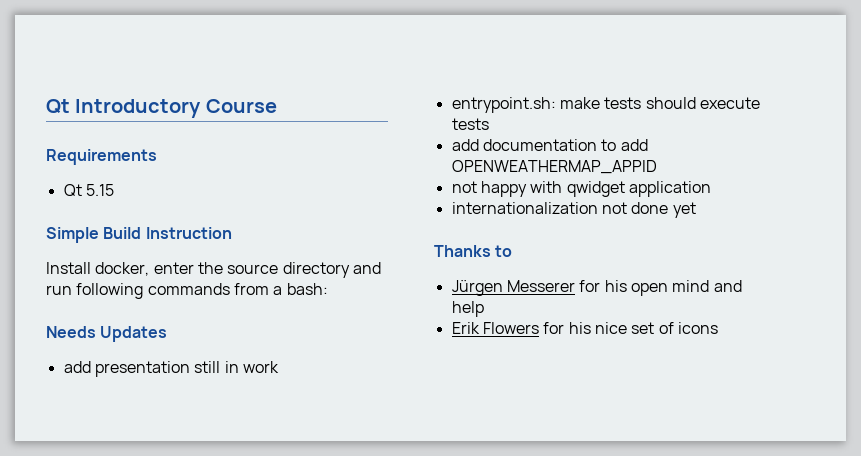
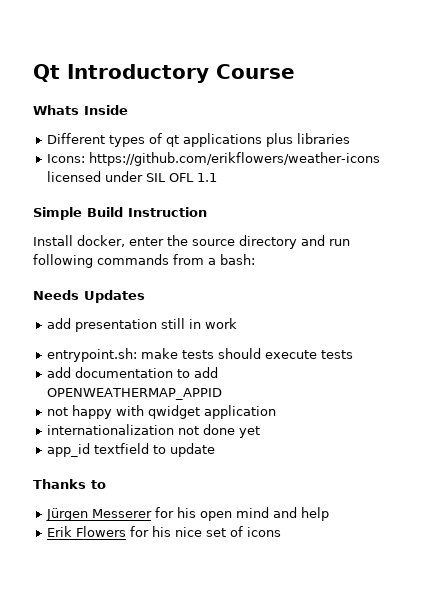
- Requirements
- Qt 5.15
+ Whats Inside
+ Different types of qt applications plus libraries
+ Icons: https://github.com/erikflowers/weather-icons licensed under SIL OFL 1.1
+ app_id textfield to update

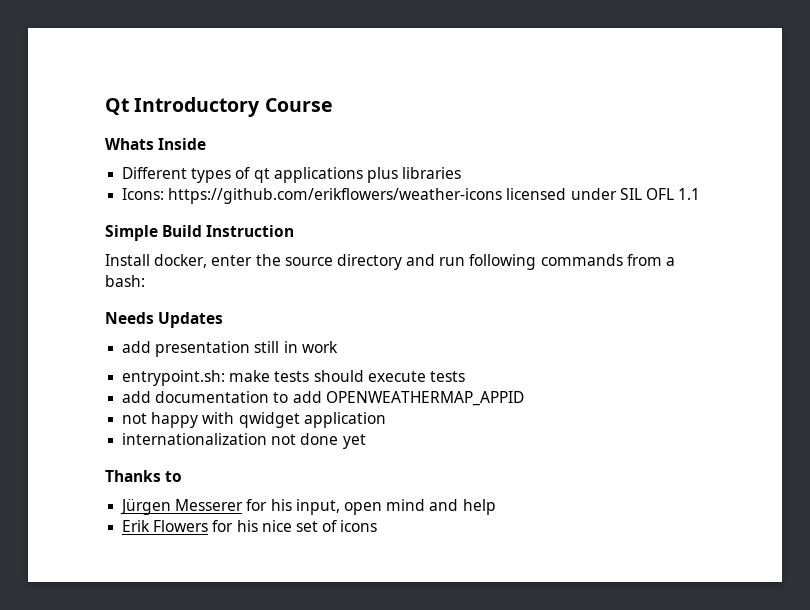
- app_id textfield to update
- Jürgen Messerer for his open mind and help
+ Jürgen Messerer for his input, open mind and help

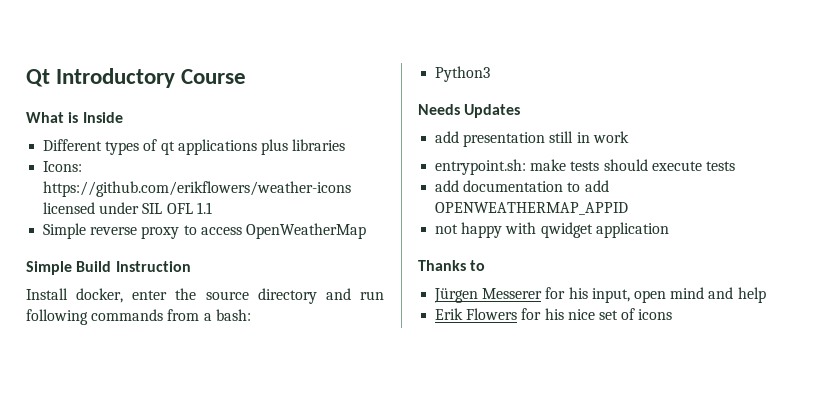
- Whats Inside
+ What is Inside
+ Simple reverse proxy to access OpenWeatherMap
+ Python3
- internationalization not done yet

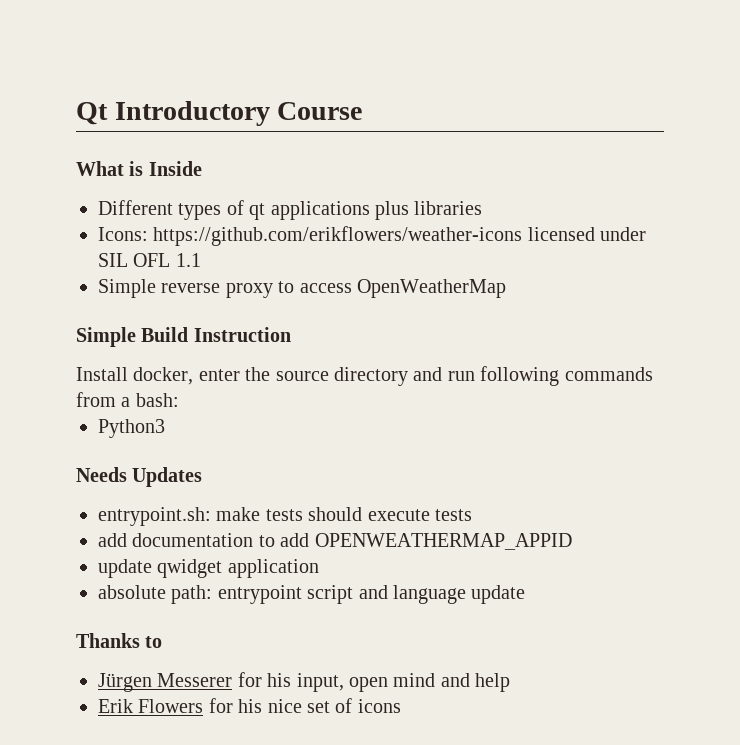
- add presentation still in work
- not happy with qwidget application
+ update qwidget application
+ absolute path: entrypoint script and language update

